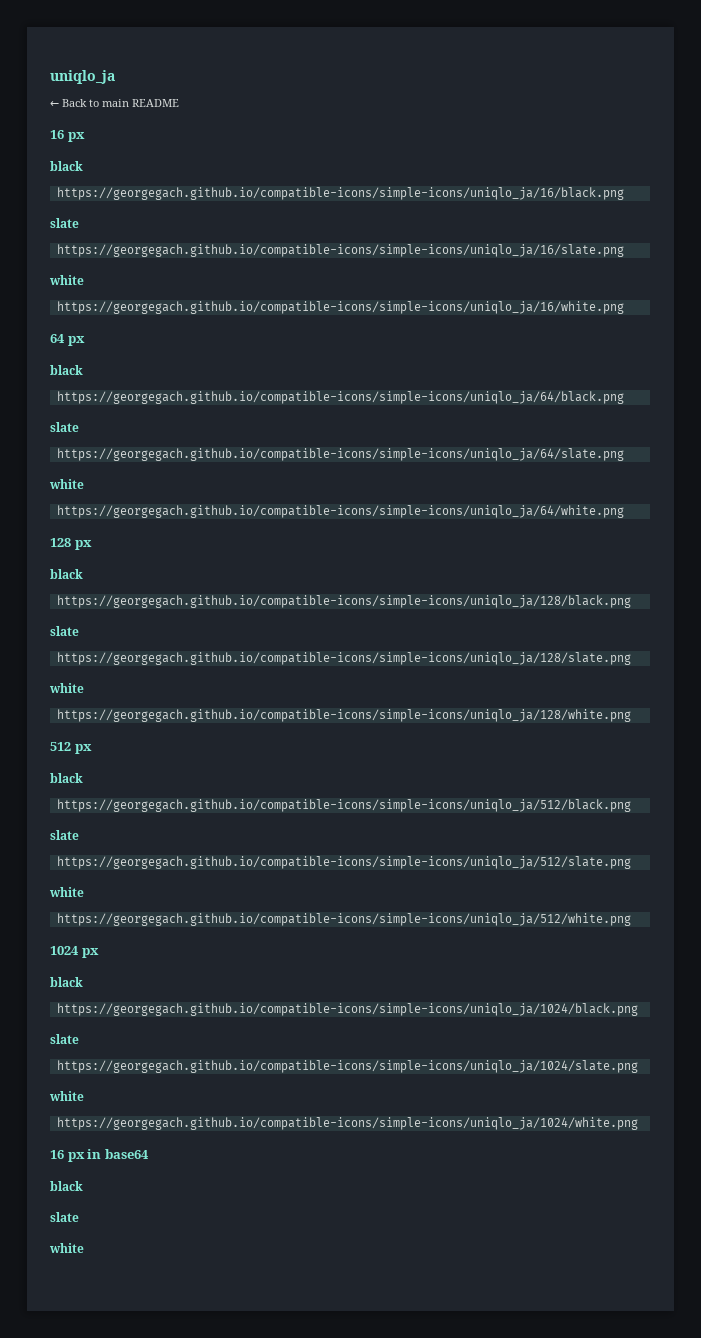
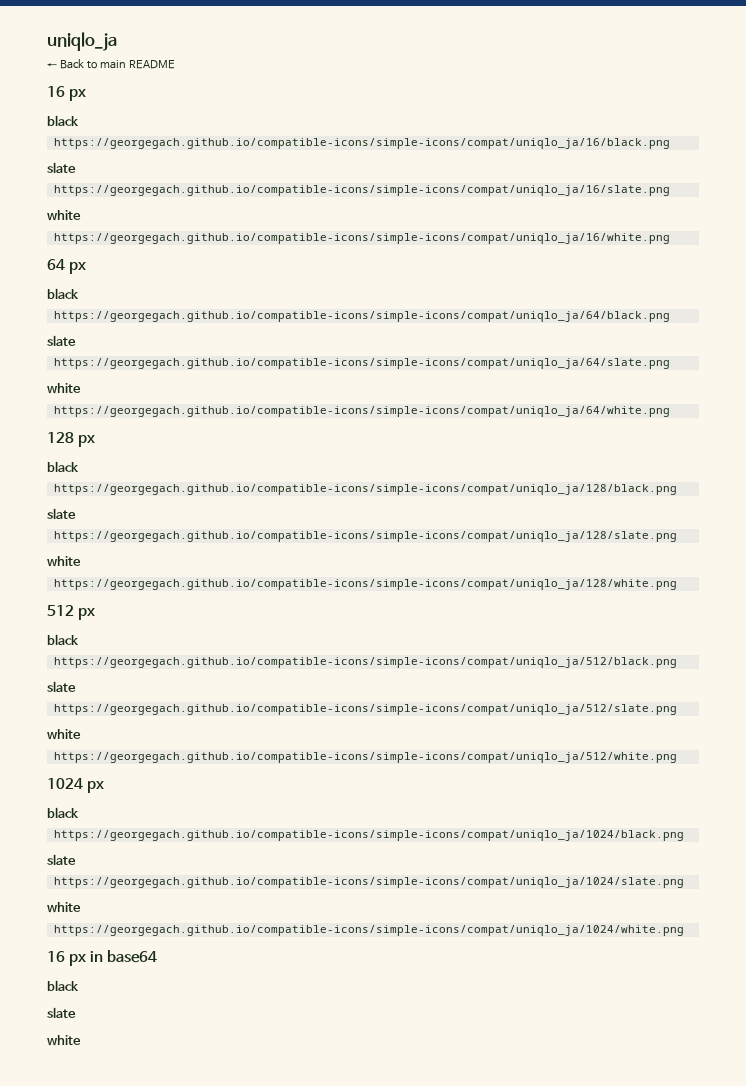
- https://georgegach.github.io/compatible-icons/simple-icons/uniqlo_ja/16/black.png
+ https://georgegach.github.io/compatible-icons/simple-icons/compat/uniqlo_ja/16/black.png
  slate
- https://georgegach.github.io/compatible-icons/simple-icons/uniqlo_ja/16/slate.png
+ https://georgegach.github.io/compatible-icons/simple-icons/compat/uniqlo_ja/16/slate.png
  white
- https://georgegach.github.io/compatible-icons/simple-icons/uniqlo_ja/16/white.png
+ https://georgegach.github.io/compatible-icons/simple-icons/compat/uniqlo_ja/16/white.png
- https://georgegach.github.io/compatible-icons/simple-icons/uniqlo_ja/64/black.png
+ https://georgegach.github.io/compatible-icons/simple-icons/compat/uniqlo_ja/64/black.png
  slate
- https://georgegach.github.io/compatible-icons/simple-icons/uniqlo_ja/64/slate.png
+ https://georgegach.github.io/compatible-icons/simple-icons/compat/uniqlo_ja/64/slate.png
  white
- https://georgegach.github.io/compatible-icons/simple-icons/uniqlo_ja/64/white.png
+ https://georgegach.github.io/compatible-icons/simple-icons/compat/uniqlo_ja/64/white.png
- https://georgegach.github.io/compatible-icons/simple-icons/uniqlo_ja/128/black.png
+ https://georgegach.github.io/compatible-icons/simple-icons/compat/uniqlo_ja/128/black.png
  slate
- https://georgegach.github.io/compatible-icons/simple-icons/uniqlo_ja/128/slate.png
+ https://georgegach.github.io/compatible-icons/simple-icons/compat/uniqlo_ja/128/slate.png
  white
- https://georgegach.github.io/compatible-icons/simple-icons/uniqlo_ja/128/white.png
+ https://georgegach.github.io/compatible-icons/simple-icons/compat/uniqlo_ja/128/white.png
- https://georgegach.github.io/compatible-icons/simple-icons/uniqlo_ja/512/black.png
+ https://georgegach.github.io/compatible-icons/simple-icons/compat/uniqlo_ja/512/black.png
  slate
- https://georgegach.github.io/compatible-icons/simple-icons/uniqlo_ja/512/slate.png
+ https://georgegach.github.io/compatible-icons/simple-icons/compat/uniqlo_ja/512/slate.png
  white
- https://georgegach.github.io/compatible-icons/simple-icons/uniqlo_ja/512/white.png
+ https://georgegach.github.io/compatible-icons/simple-icons/compat/uniqlo_ja/512/white.png
- https://georgegach.github.io/compatible-icons/simple-icons/uniqlo_ja/1024/black.png
+ https://georgegach.github.io/compatible-icons/simple-icons/compat/uniqlo_ja/1024/black.png
  slate
- https://georgegach.github.io/compatible-icons/simple-icons/uniqlo_ja/1024/slate.png
+ https://georgegach.github.io/compatible-icons/simple-icons/compat/uniqlo_ja/1024/slate.png
  white
- https://georgegach.github.io/compatible-icons/simple-icons/uniqlo_ja/1024/white.png
+ https://georgegach.github.io/compatible-icons/simple-icons/compat/uniqlo_ja/1024/white.png

